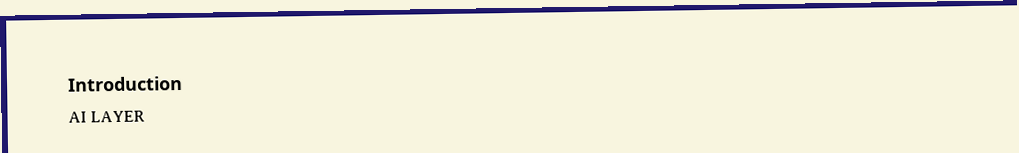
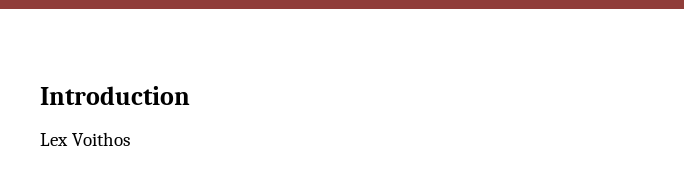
- AI LAYER
+ Lex Voithos

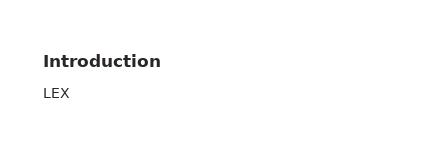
- Lex Voithos
+ LEX

